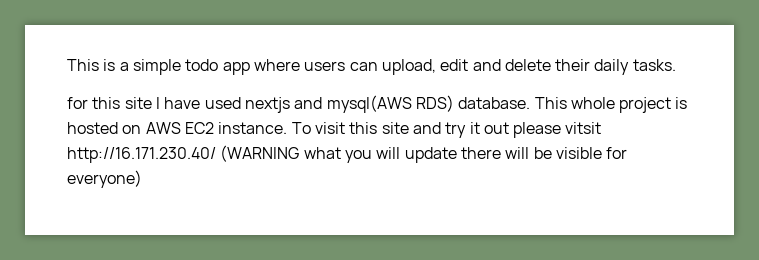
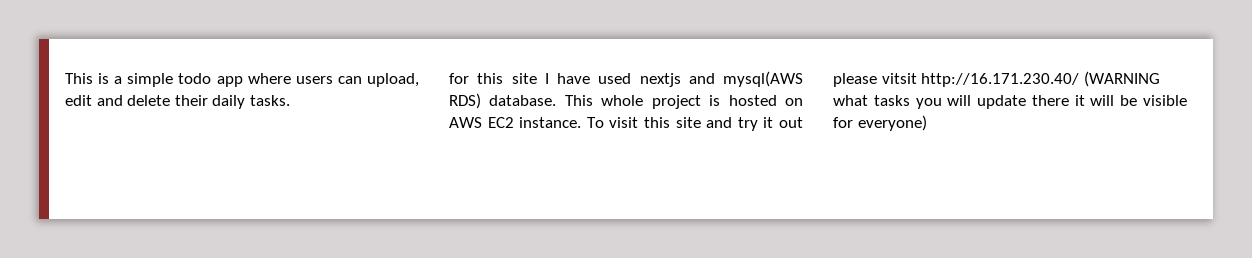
- To visit this site and try it out please vitsit http://16.171.230.40/ (WARNING what you will update there will be visible for everyone)
+ To visit this site and try it out please vitsit http://16.171.230.40/ (WARNING what tasks you will update there it will be visible for everyone)

